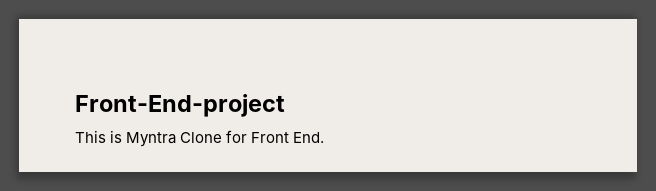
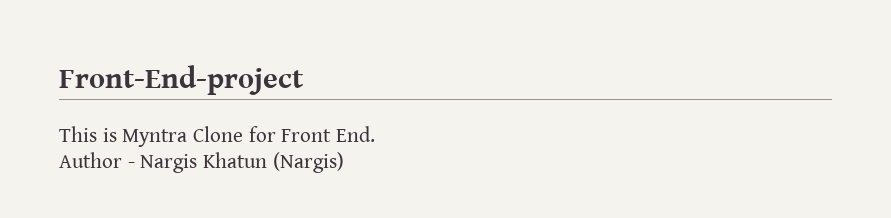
+ Author - Nargis Khatun (Nargis)

